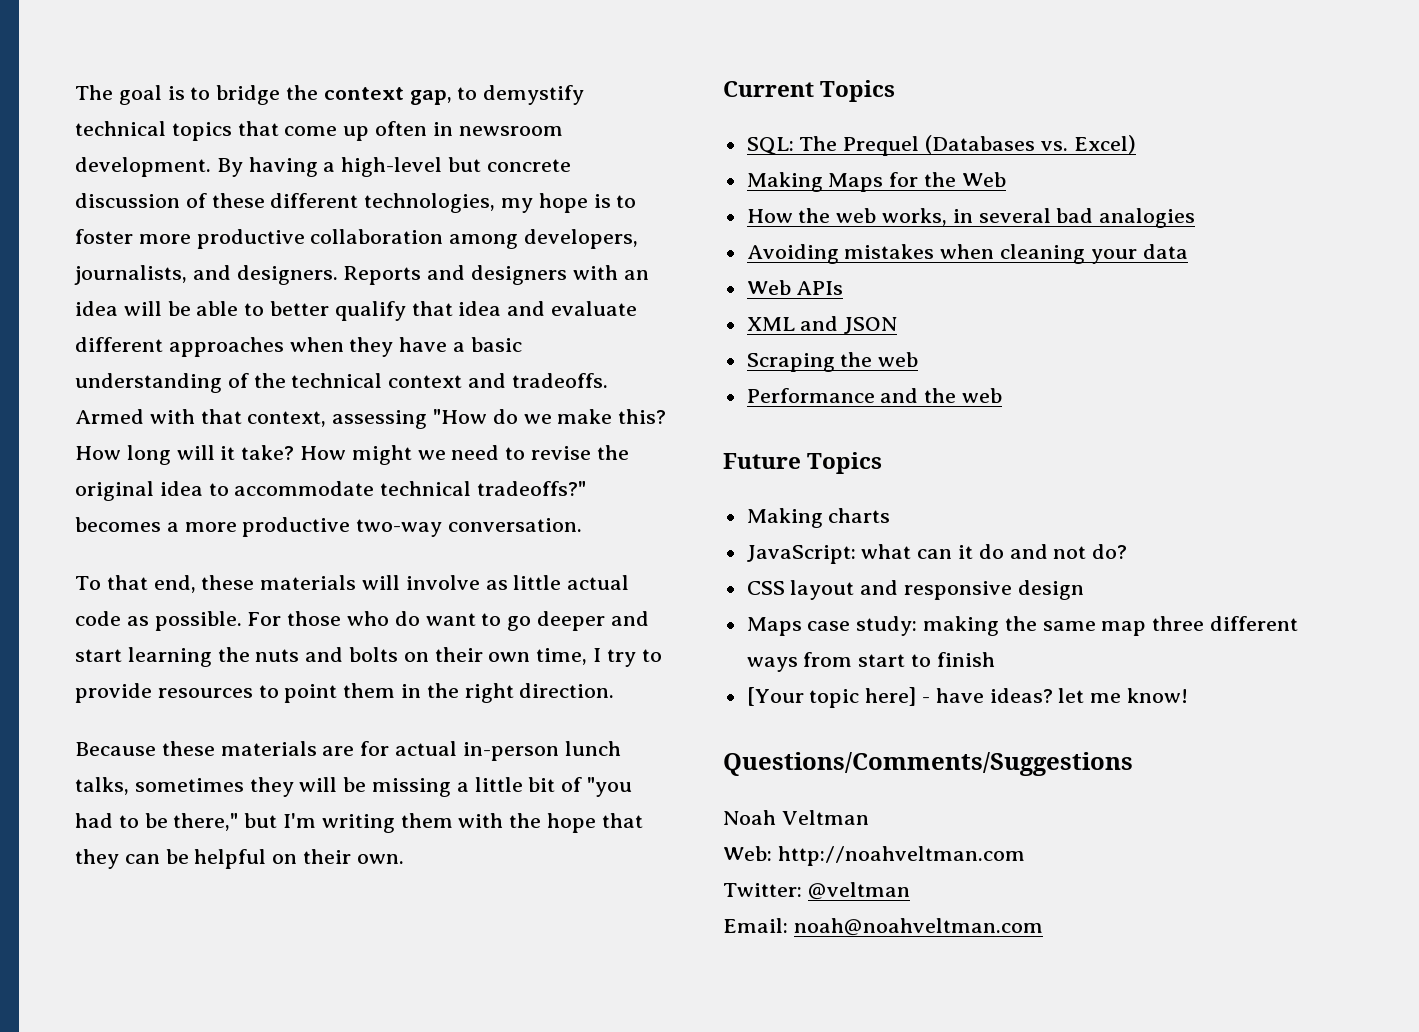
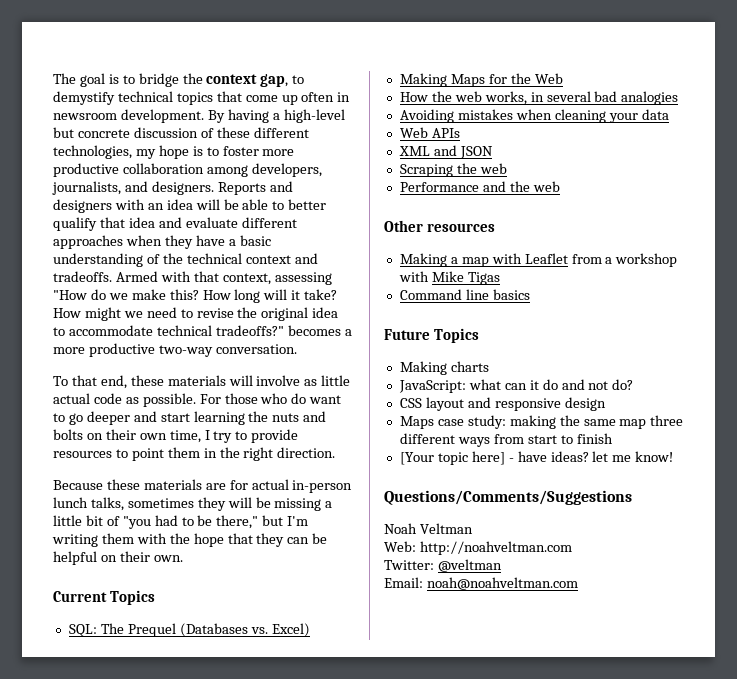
+ Other resources
+ Making a map with Leaflet from a workshop with Mike Tigas
+ Command line basics

